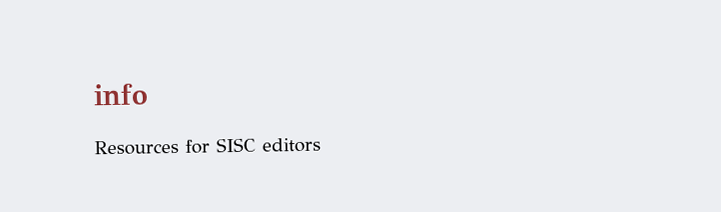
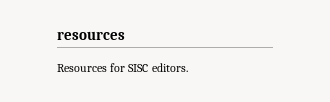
- info
+ resources
- Resources for SISC editors
+ Resources for SISC editors.

